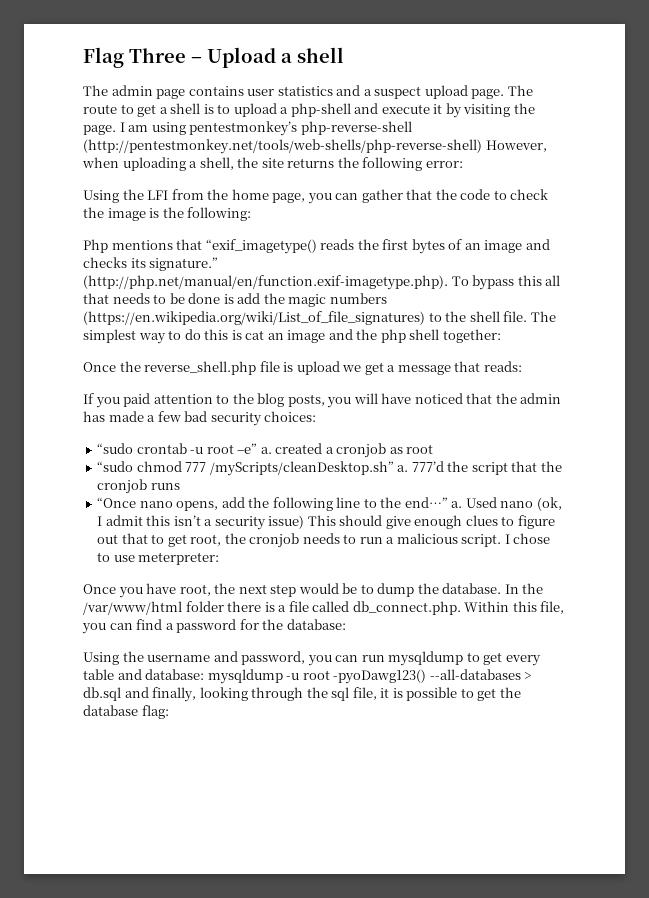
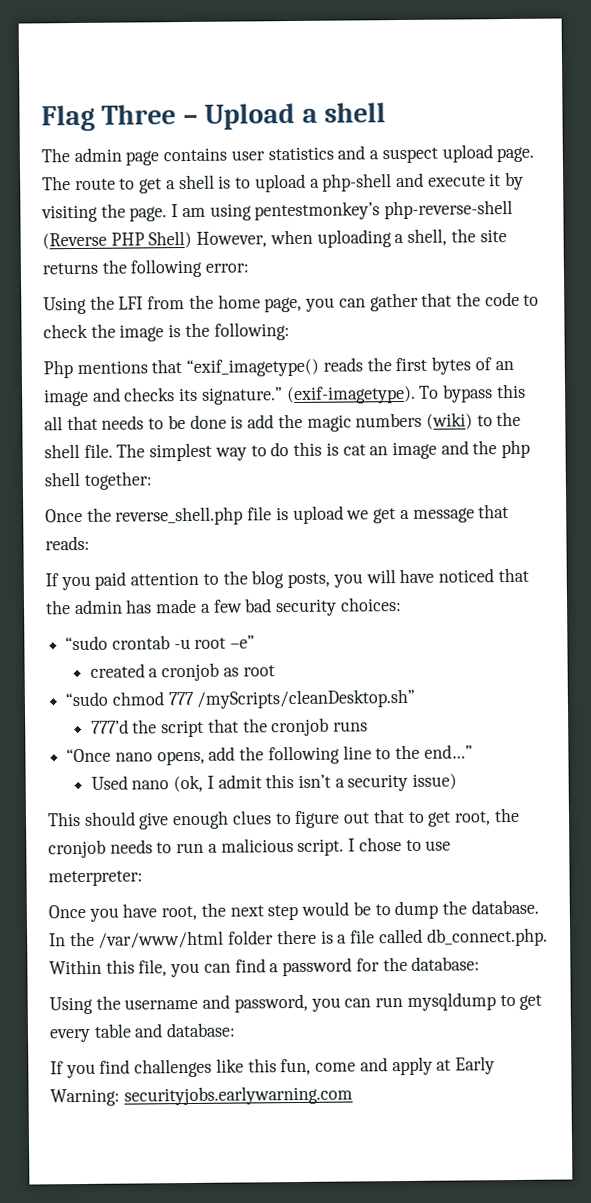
- I am using pentestmonkey’s php-reverse-shell (http://pentestmonkey.net/tools/web-shells/php-reverse-shell) However, when uploading a shell, the site returns the following error:
+ I am using pentestmonkey’s php-reverse-shell (Reverse PHP Shell) However, when uploading a shell, the site returns the following error:
- (http://php.net/manual/en/function.exif-imagetype.php). To bypass this all that needs to be done is add the magic numbers (https://en.wikipedia.org/wiki/List_of_file_signatures) to the shell file.
+ (exif-imagetype). To bypass this all that needs to be done is add the magic numbers (wiki) to the shell file.
- “sudo crontab -u root –e” a. created a cronjob as root
+ “sudo crontab -u root –e”
+ created a cronjob as root
- “sudo chmod 777 /myScripts/cleanDesktop.sh” a. 777’d the script that the cronjob runs
+ “sudo chmod 777 /myScripts/cleanDesktop.sh”
+ 777’d the script that the cronjob runs
- “Once nano opens, add the following line to the end…” a. Used nano (ok, I admit this isn’t a security issue) This should give enough clues to figure out that to get root, the cronjob needs to run a malicious script.
+ “Once nano opens, add the following line to the end…”
+ Used nano (ok, I admit this isn’t a security issue)
+ This should give enough clues to figure out that to get root, the cronjob needs to run a malicious script.
- Using the username and password, you can run mysqldump to get every table and database: mysqldump -u root -pyoDawg123() --all-databases > db.sql and finally, looking through the sql file, it is possible to get the database flag:
+ Using the username and password, you can run mysqldump to get every table and database:
+ If you find challenges like this fun, come and apply at Early Warning: securityjobs.earlywarning.com

